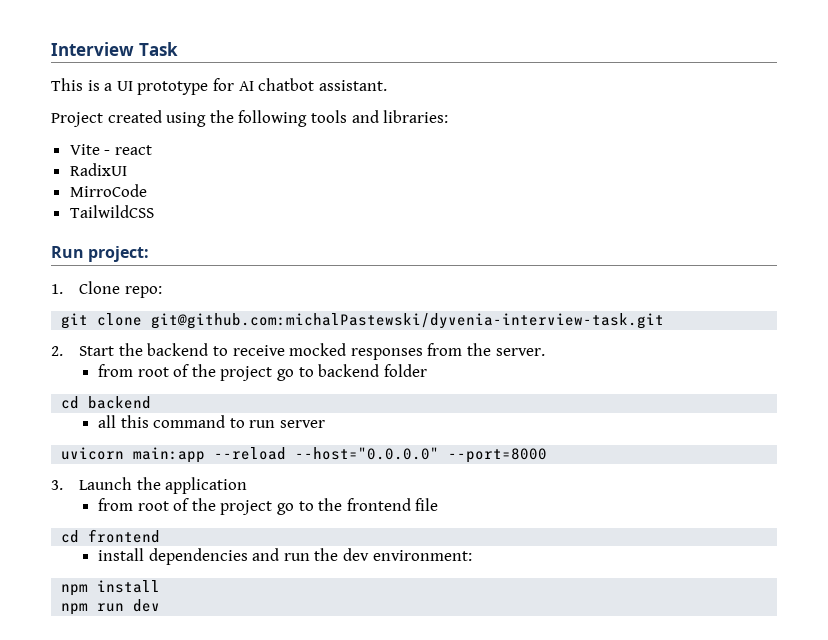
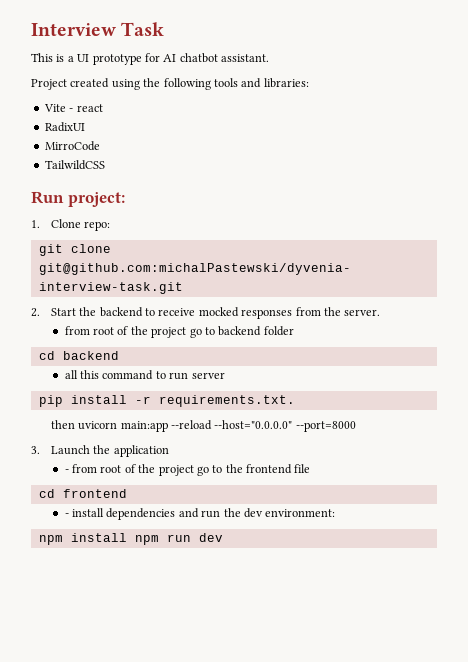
- uvicorn main:app --reload --host="0.0.0.0" --port=8000
+ pip install -r requirements.txt.
+ then uvicorn main:app --reload --host="0.0.0.0" --port=8000
- from root of the project go to the frontend file
+ - from root of the project go to the frontend file
- install dependencies and run the dev environment:
+ - install dependencies and run the dev environment:
- npm install
- npm run dev
+ npm install npm run dev

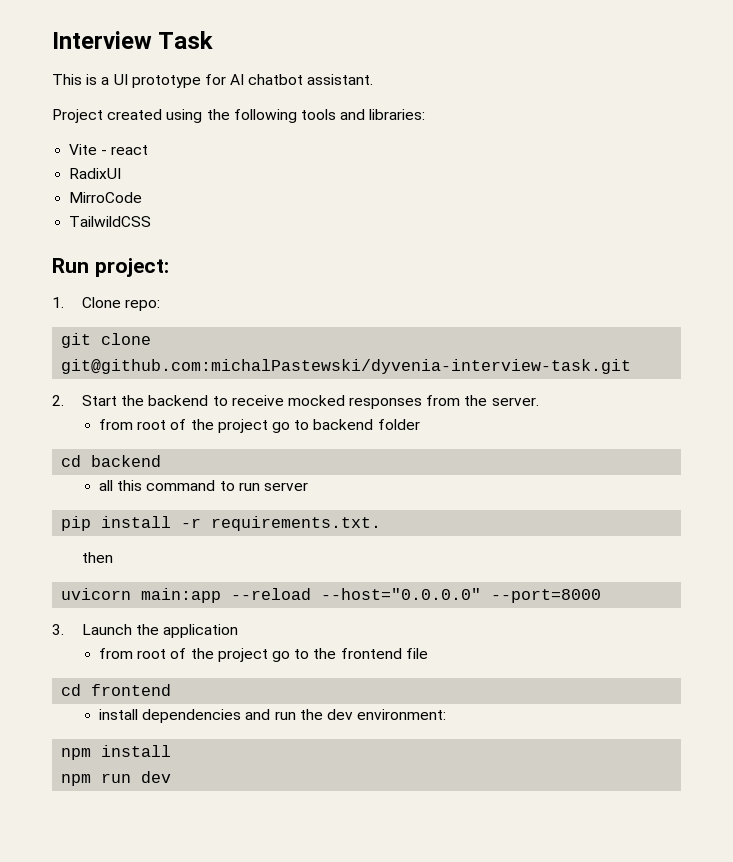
- then uvicorn main:app --reload --host="0.0.0.0" --port=8000
+ then
+ uvicorn main:app --reload --host="0.0.0.0" --port=8000
- - from root of the project go to the frontend file
+ from root of the project go to the frontend file
- - install dependencies and run the dev environment:
+ install dependencies and run the dev environment:
- npm install npm run dev
+ npm install
+ npm run dev

